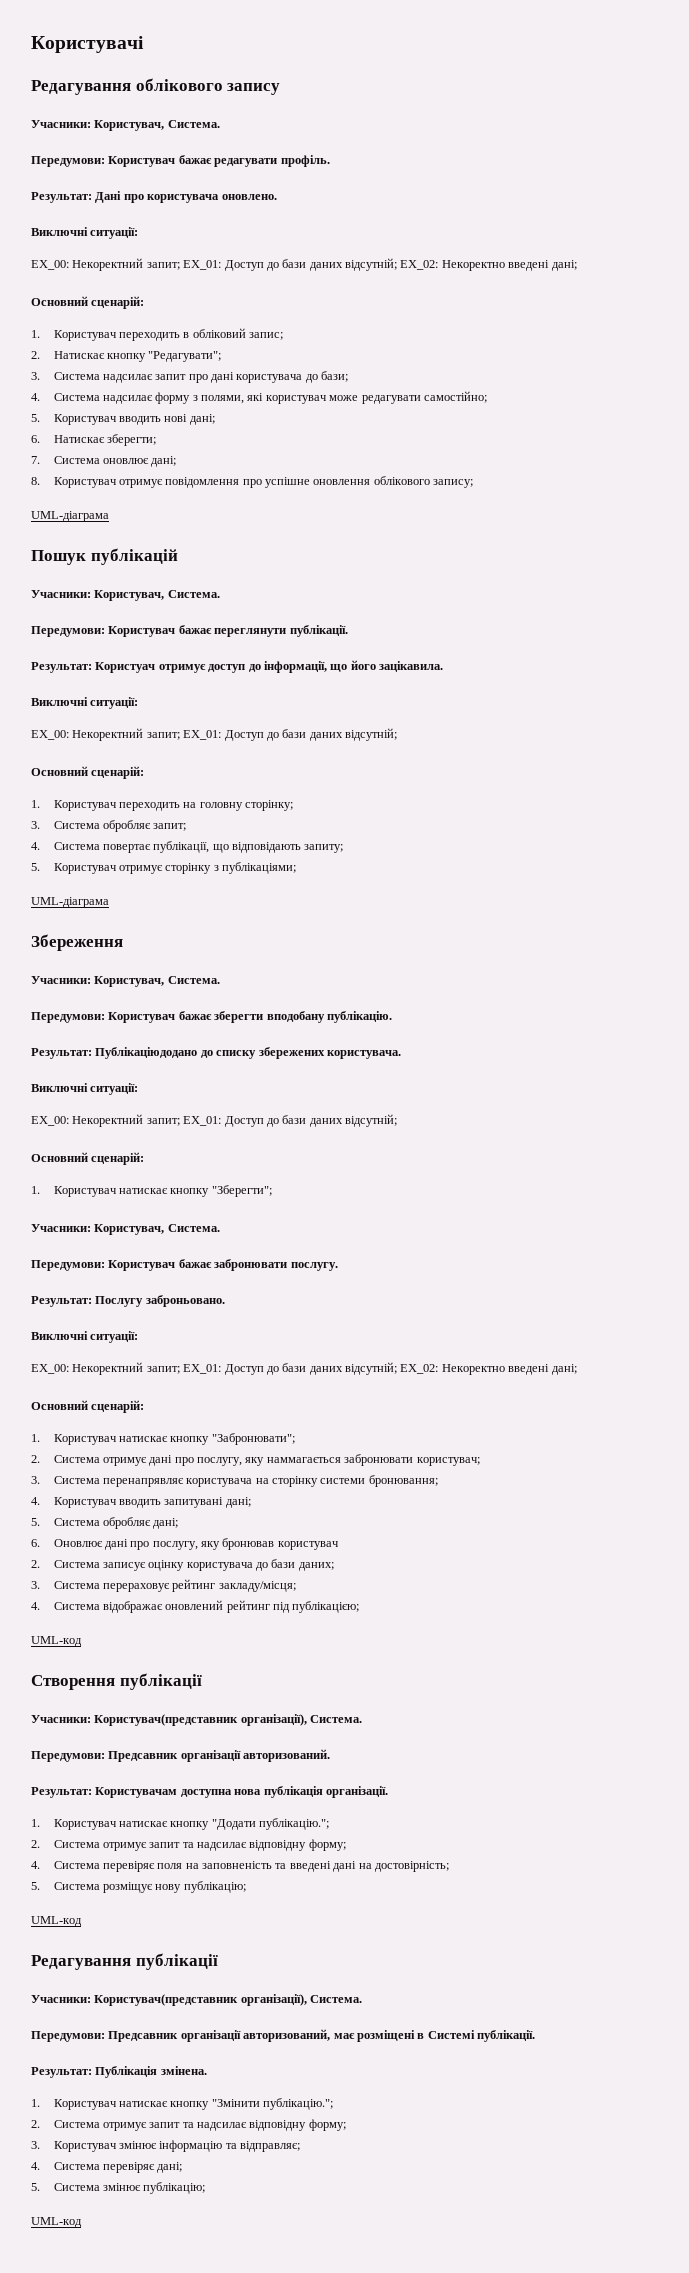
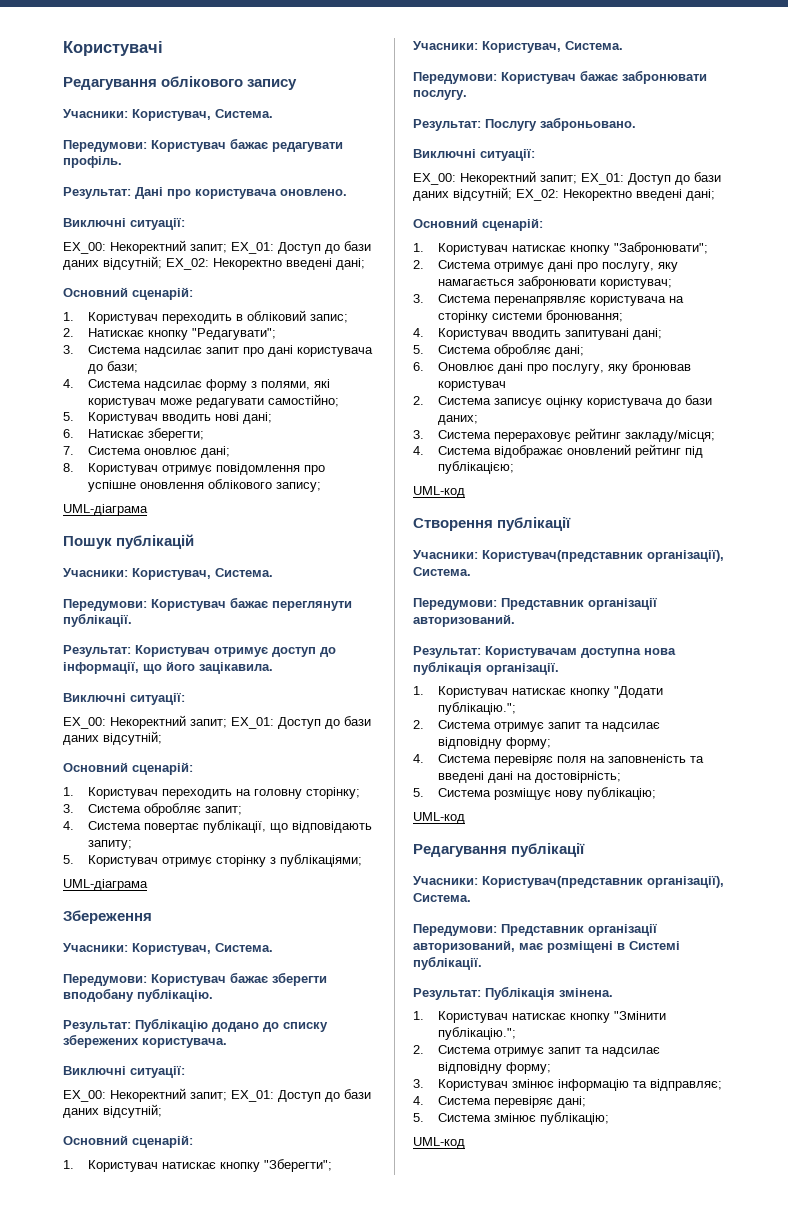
- Результат: Користуач отримує доступ до інформації, що його зацікавила.
+ Результат: Користувач отримує доступ до інформації, що його зацікавила.
- Результат: Публікаціюдодано до списку збережених користувача.
+ Результат: Публікацію додано до списку збережених користувача.
- 2. Система отримує дані про послугу, яку наммагається забронювати користувач;
+ 2. Система отримує дані про послугу, яку намагається забронювати користувач;
- Передумови: Предсавник організації авторизований.
+ Передумови: Представник організації авторизований.
- Передумови: Предсавник організації авторизований, має розміщені в Системі публікації.
+ Передумови: Представник організації авторизований, має розміщені в Системі публікації.

